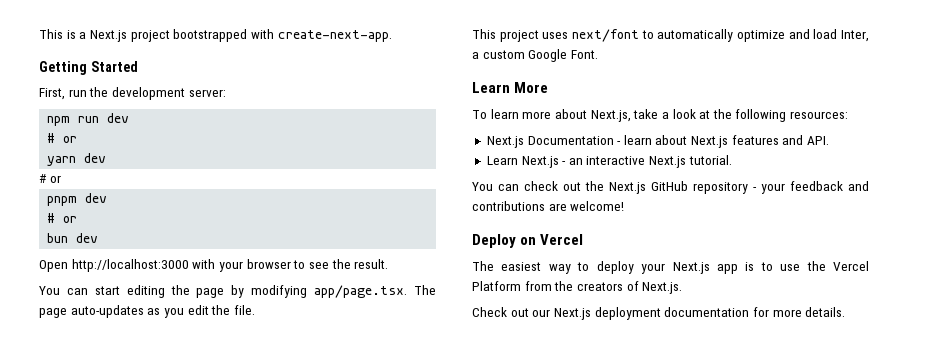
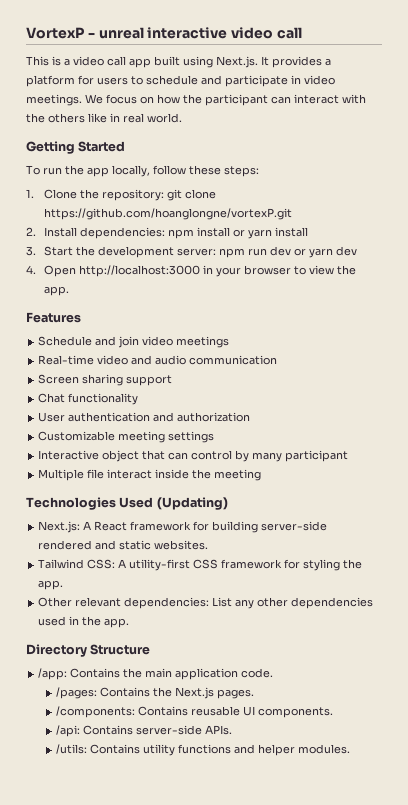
- This is a Next.js project bootstrapped with create-next-app.
+ VortexP - unreal interactive video call
+ This is a video call app built using Next.js. It provides a platform for users to schedule and participate in video meetings. We focus on how the participant can interact with the others like in real world.
- First, run the development server:
- npm run dev
- # or
- yarn dev
- # or
- pnpm dev
- # or
- bun dev
- Open http://localhost:3000 with your browser to see the result.
- You can start editing the page by modifying app/page.tsx. The page auto-updates as you edit the file.
- This project uses next/font to automatically optimize and load Inter, a custom Google Font.
- Learn More
- To learn more about Next.js, take a look at the following resources:
- Next.js Documentation - learn about Next.js features and API.
- Learn Next.js - an interactive Next.js tutorial.
- You can check out the Next.js GitHub repository - your feedback and contributions are welcome!
- Deploy on Vercel
- The easiest way to deploy your Next.js app is to use the Vercel Platform from the creators of Next.js.
- Check out our Next.js deployment documentation for more details.
+ To run the app locally, follow these steps:
+ 1. Clone the repository: git clone https://github.com/hoanglongne/vortexP.git
+ 2. Install dependencies: npm install or yarn install
+ 3. Start the development server: npm run dev or yarn dev
+ 4. Open http://localhost:3000 in your browser to view the app.
+ Features
+ Schedule and join video meetings
+ Real-time video and audio communication
+ Screen sharing support
+ Chat functionality
+ User authentication and authorization
+ Customizable meeting settings
+ Interactive object that can control by many participant
+ Multiple file interact inside the meeting
+ Technologies Used (Updating)
+ Next.js: A React framework for building server-side rendered and static websites.
+ Tailwind CSS: A utility-first CSS framework for styling the app.
+ Other relevant dependencies: List any other dependencies used in the app.
+ Directory Structure
+ /app: Contains the main application code.
+ /pages: Contains the Next.js pages.
+ /components: Contains reusable UI components.
+ /api: Contains server-side APIs.
+ /utils: Contains utility functions and helper modules.

